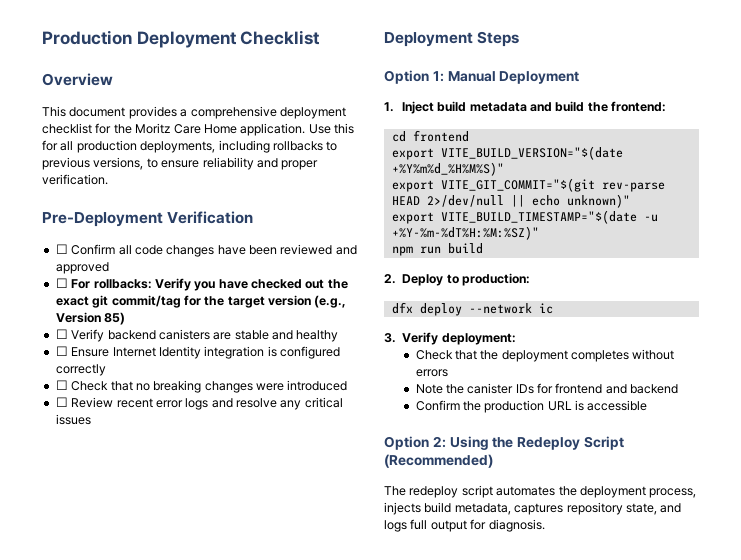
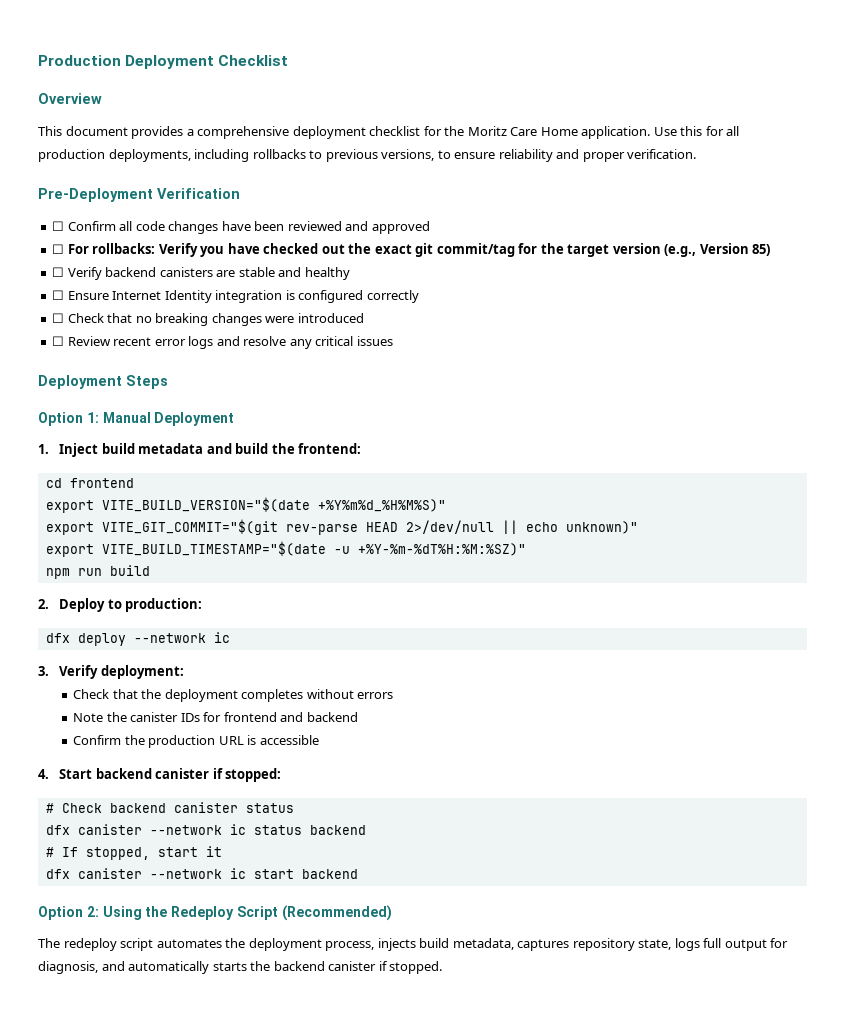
+ 4. Start backend canister if stopped:
+ # Check backend canister status
+ dfx canister --network ic status backend
+ # If stopped, start it
+ dfx canister --network ic start backend
- The redeploy script automates the deployment process, injects build metadata, captures repository state, and logs full output for diagnosis.
+ The redeploy script automates the deployment process, injects build metadata, captures repository state, logs full output for diagnosis, and automatically starts the backend canister if stopped.

